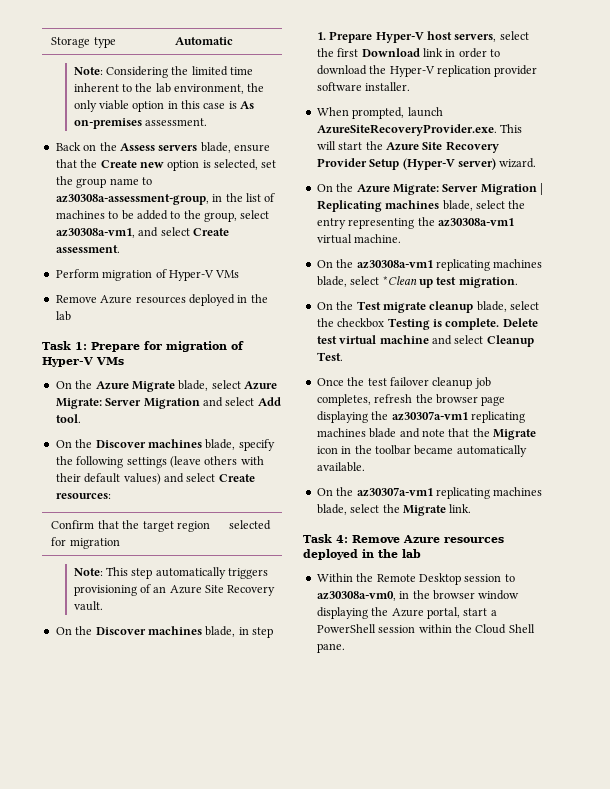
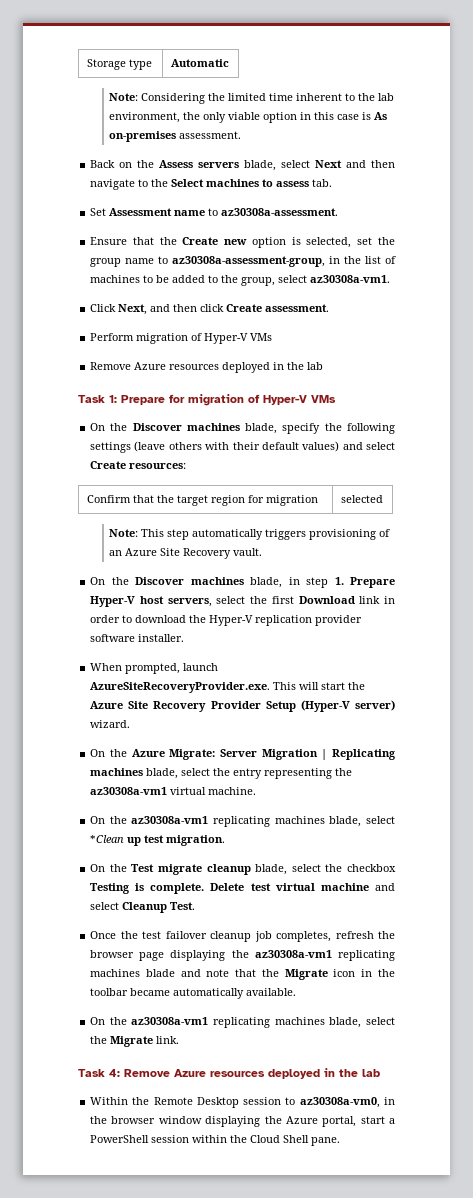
- Back on the Assess servers blade, ensure that the Create new option is selected, set the group name to az30308a-assessment-group, in the list of machines to be added to the group, select az30308a-vm1, and select Create assessment.
+ Back on the Assess servers blade, select Next and then navigate to the Select machines to assess tab.
+ Set Assessment name to az30308a-assessment.
+ Ensure that the Create new option is selected, set the group name to az30308a-assessment-group, in the list of machines to be added to the group, select az30308a-vm1.
+ Click Next, and then click Create assessment.
- On the Azure Migrate blade, select Azure Migrate: Server Migration and select Add tool.
- Once the test failover cleanup job completes, refresh the browser page displaying the az30307a-vm1 replicating machines blade and note that the Migrate icon in the toolbar became automatically available.
+ Once the test failover cleanup job completes, refresh the browser page displaying the az30308a-vm1 replicating machines blade and note that the Migrate icon in the toolbar became automatically available.
- On the az30307a-vm1 replicating machines blade, select the Migrate link.
+ On the az30308a-vm1 replicating machines blade, select the Migrate link.

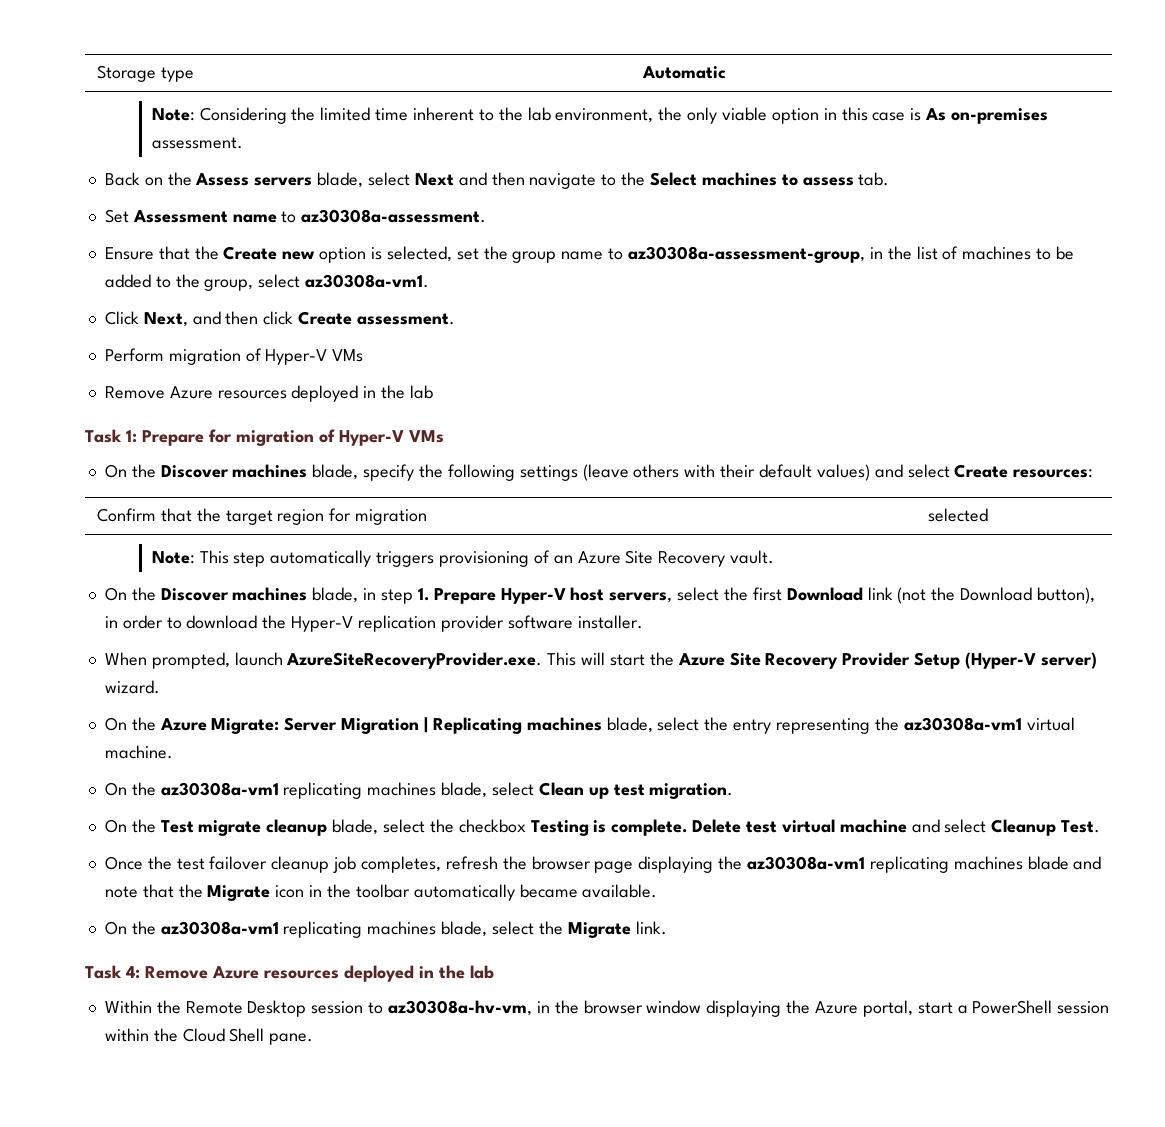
- On the Discover machines blade, in step 1. Prepare Hyper-V host servers, select the first Download link in order to download the Hyper-V replication provider software installer.
+ On the Discover machines blade, in step 1. Prepare Hyper-V host servers, select the first Download link (not the Download button), in order to download the Hyper-V replication provider software installer.
- On the az30308a-vm1 replicating machines blade, select *Clean up test migration.
+ On the az30308a-vm1 replicating machines blade, select Clean up test migration.
- Once the test failover cleanup job completes, refresh the browser page displaying the az30308a-vm1 replicating machines blade and note that the Migrate icon in the toolbar became automatically available.
+ Once the test failover cleanup job completes, refresh the browser page displaying the az30308a-vm1 replicating machines blade and note that the Migrate icon in the toolbar automatically became available.
- Within the Remote Desktop session to az30308a-vm0, in the browser window displaying the Azure portal, start a PowerShell session within the Cloud Shell pane.
+ Within the Remote Desktop session to az30308a-hv-vm, in the browser window displaying the Azure portal, start a PowerShell session within the Cloud Shell pane.

